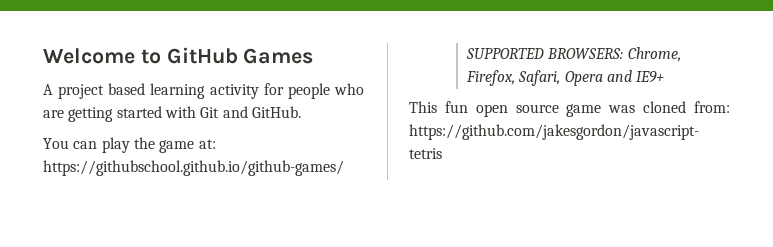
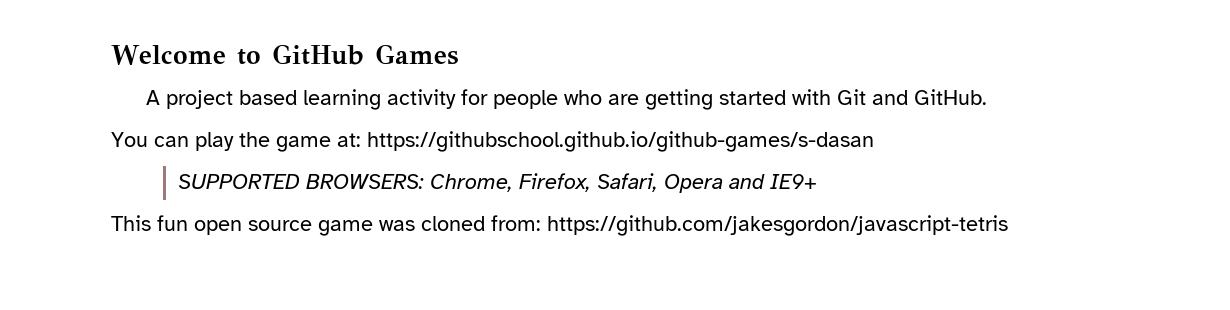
- You can play the game at: https://githubschool.github.io/github-games/
+ You can play the game at: https://githubschool.github.io/github-games/s-dasan

